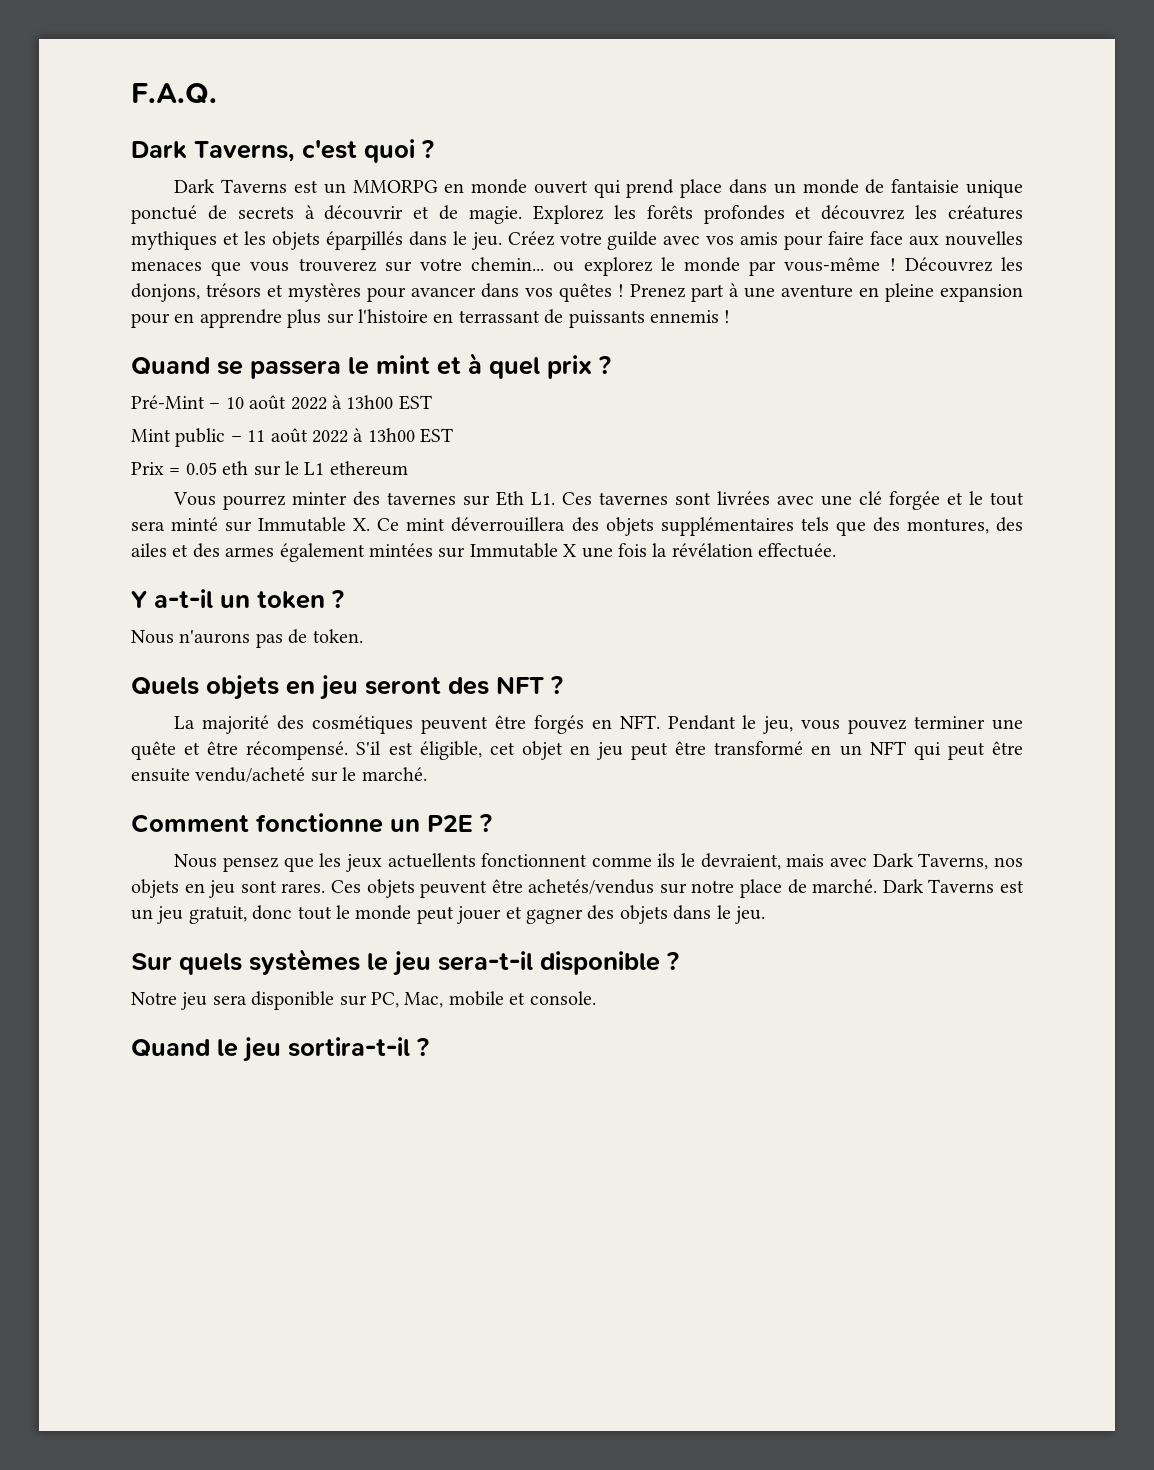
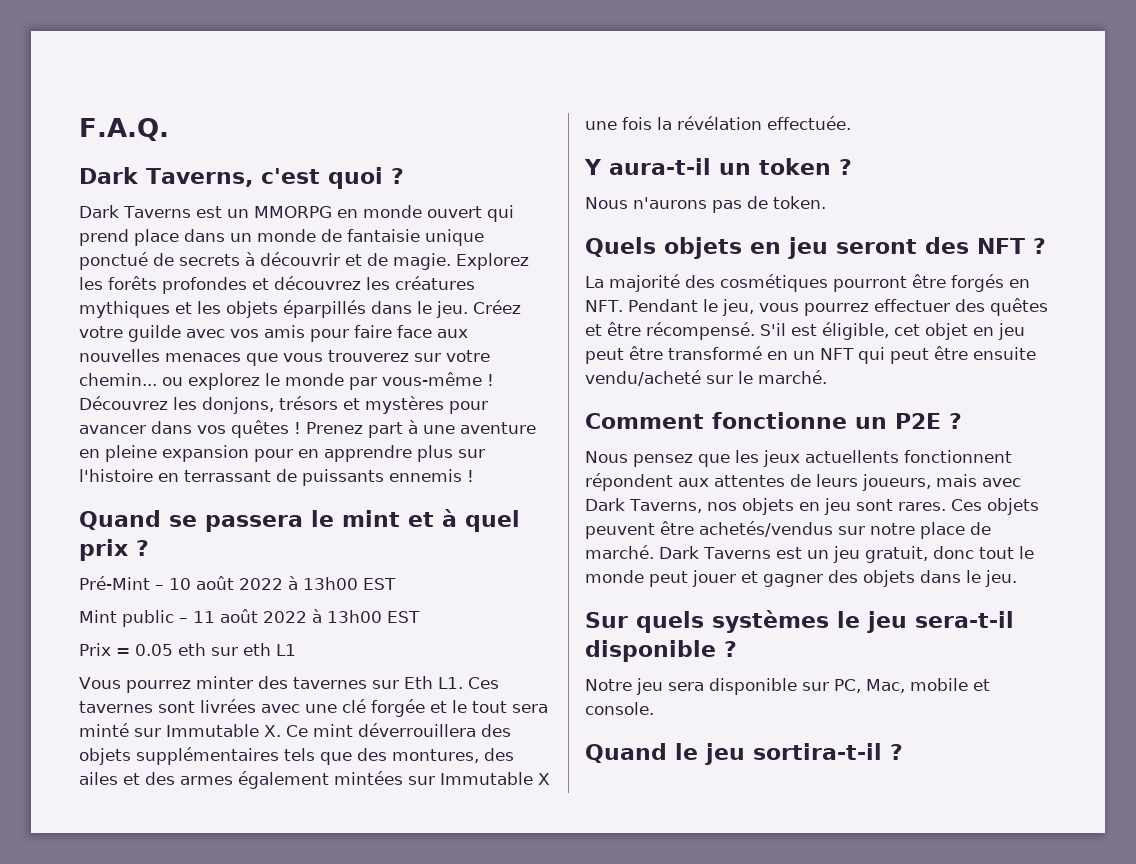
- Prix = 0.05 eth sur le L1 ethereum
+ Prix = 0.05 eth sur eth L1
- Y a-t-il un token ?
+ Y aura-t-il un token ?
- La majorité des cosmétiques peuvent être forgés en NFT. Pendant le jeu, vous pouvez terminer une quête et être récompensé.
+ La majorité des cosmétiques pourront être forgés en NFT. Pendant le jeu, vous pourrez effectuer des quêtes et être récompensé.
- Nous pensez que les jeux actuellents fonctionnent comme ils le devraient, mais avec Dark Taverns, nos objets en jeu sont rares.
+ Nous pensez que les jeux actuellents fonctionnent répondent aux attentes de leurs joueurs, mais avec Dark Taverns, nos objets en jeu sont rares.

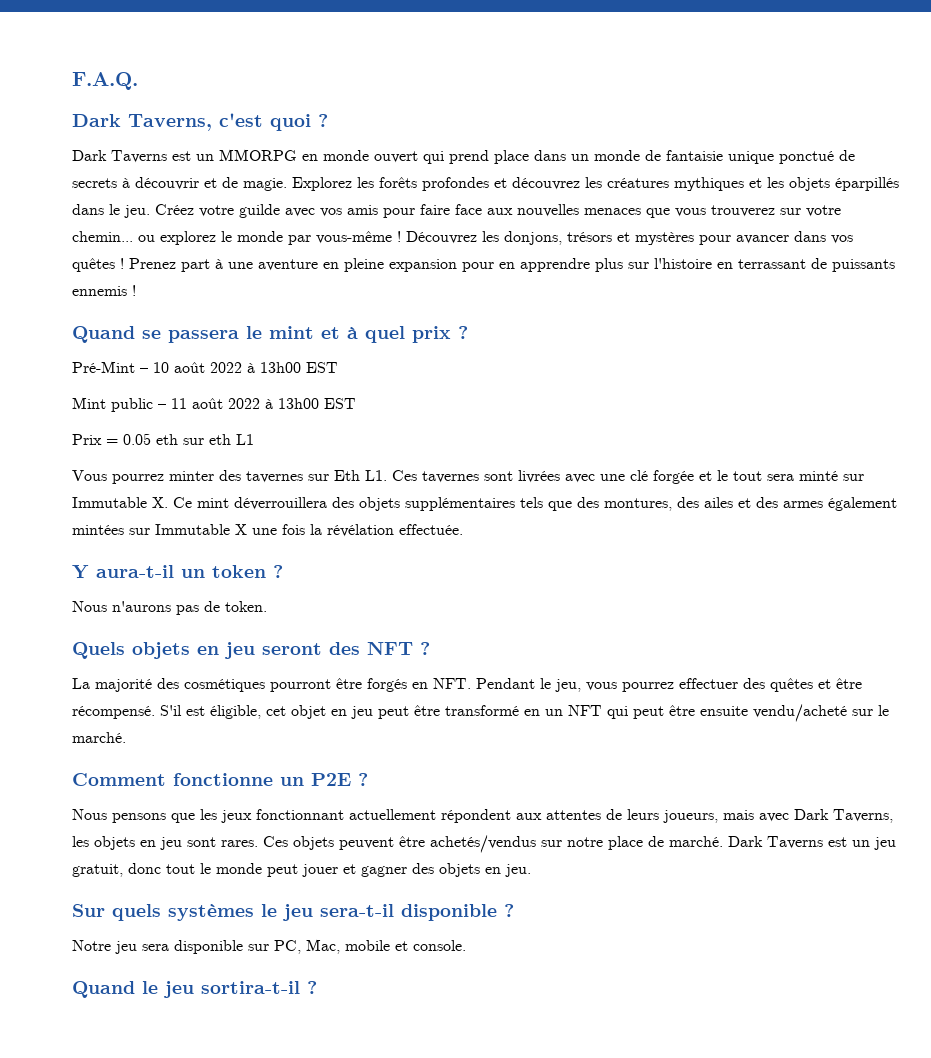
- Nous pensez que les jeux actuellents fonctionnent répondent aux attentes de leurs joueurs, mais avec Dark Taverns, nos objets en jeu sont rares.
+ Nous pensons que les jeux fonctionnant actuellement répondent aux attentes de leurs joueurs, mais avec Dark Taverns, les objets en jeu sont rares.
- Dark Taverns est un jeu gratuit, donc tout le monde peut jouer et gagner des objets dans le jeu.
+ Dark Taverns est un jeu gratuit, donc tout le monde peut jouer et gagner des objets en jeu.

